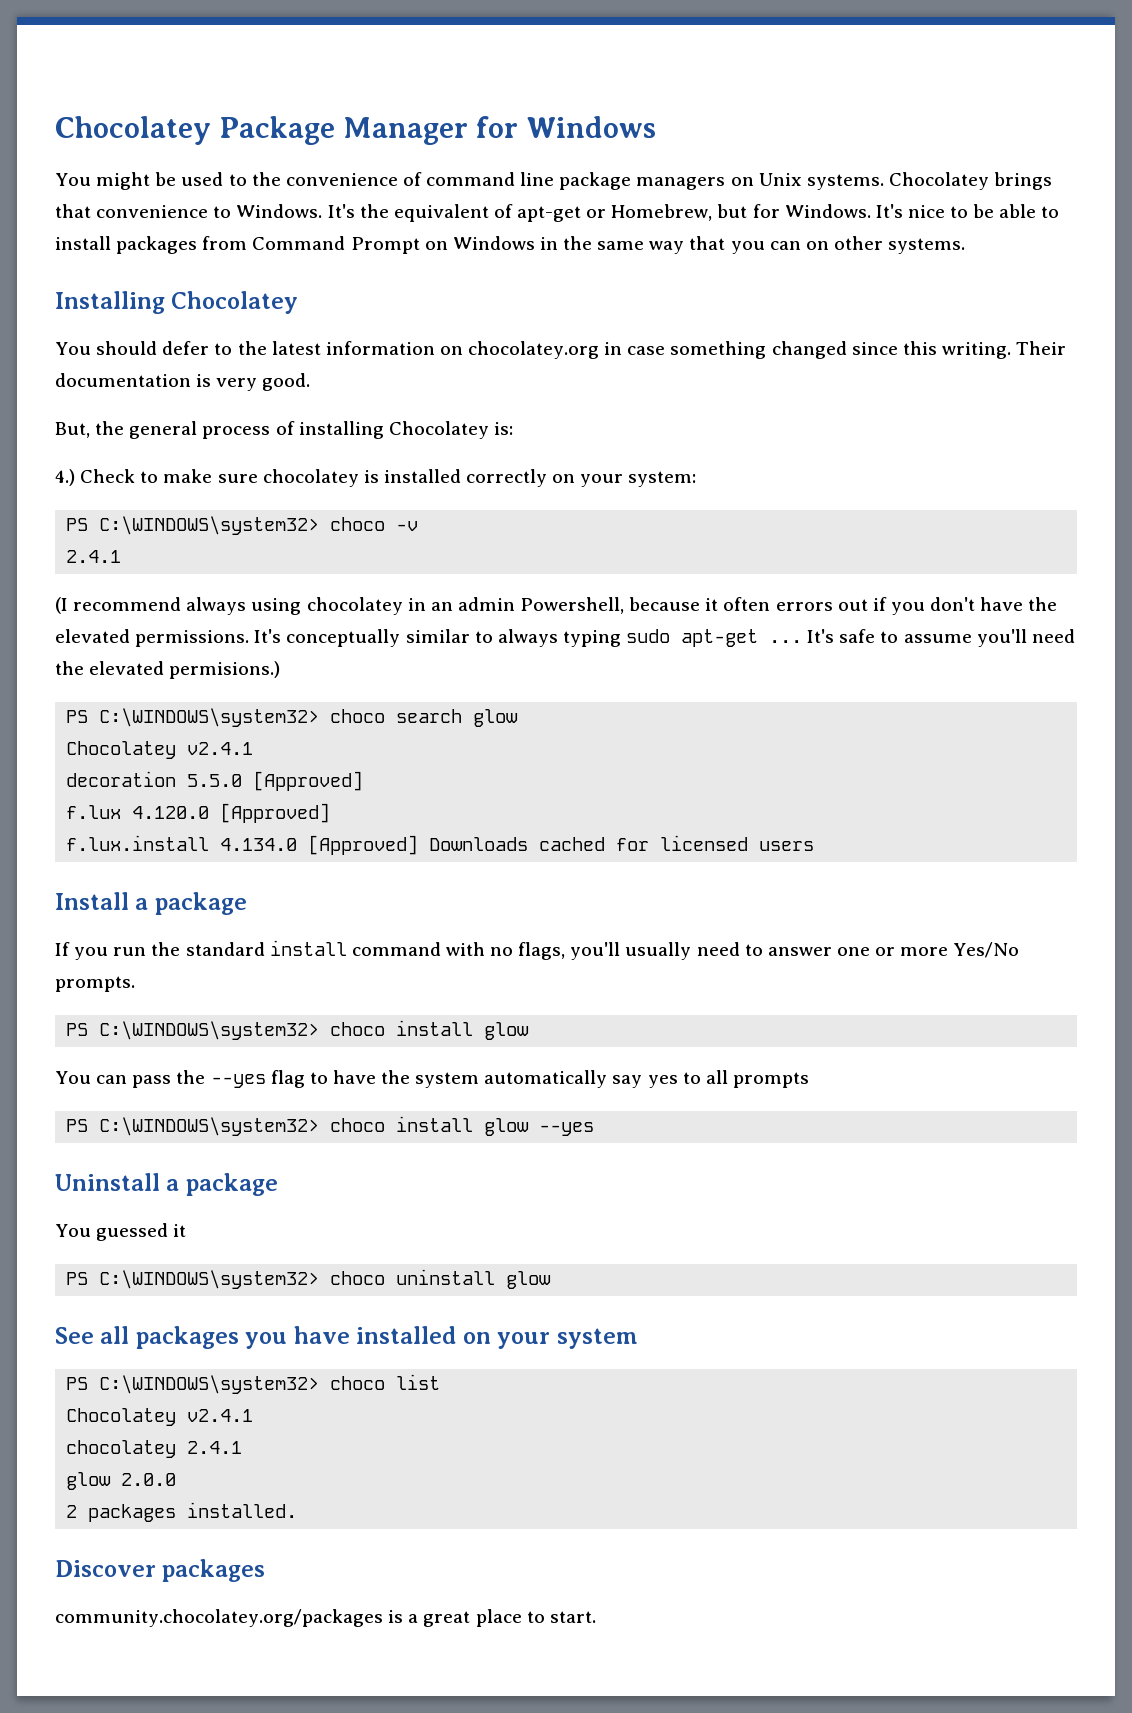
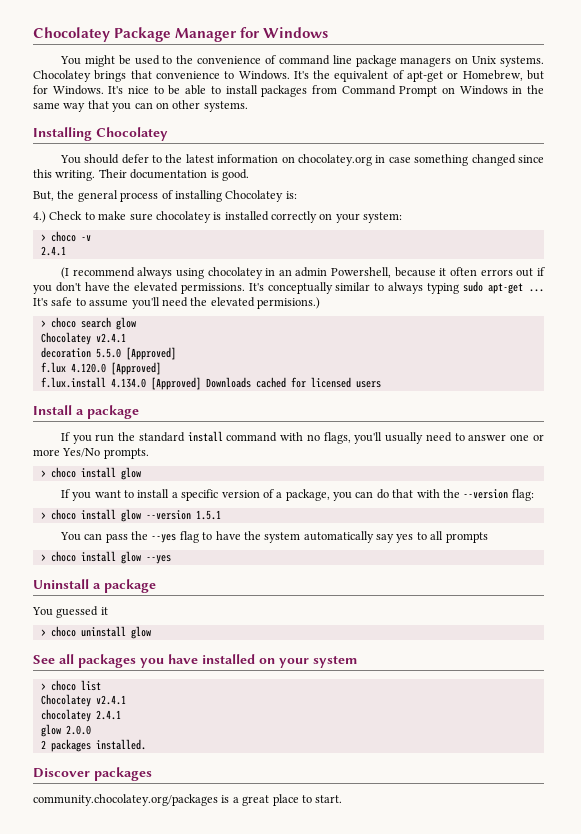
- Their documentation is very good.
+ Their documentation is good.
- PS C:\WINDOWS\system32> choco -v
+ > choco -v
- PS C:\WINDOWS\system32> choco search glow
+ > choco search glow
  If you run the standard install command with no flags, you'll usually need to answer one or more Yes/No prompts.
- PS C:\WINDOWS\system32> choco install glow
+ > choco install glow
+ If you want to install a specific version of a package, you can do that with the --version flag:
+ > choco install glow --version 1.5.1
- PS C:\WINDOWS\system32> choco install glow --yes
+ > choco install glow --yes
- PS C:\WINDOWS\system32> choco uninstall glow
+ > choco uninstall glow
- PS C:\WINDOWS\system32> choco list
+ > choco list

